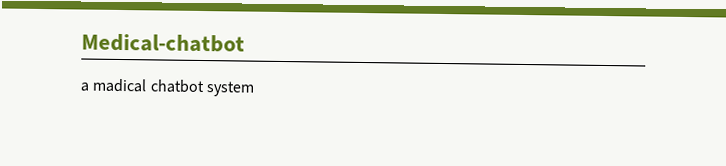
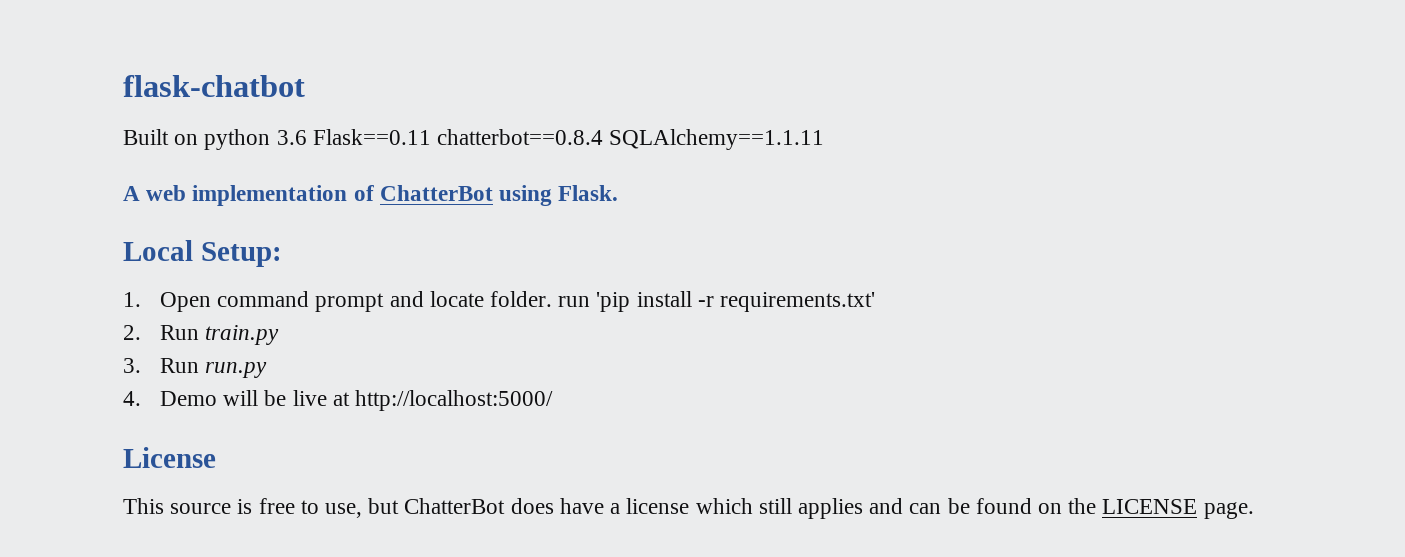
- Medical-chatbot
- a madical chatbot system
+ flask-chatbot
+ Built on python 3.6 Flask==0.11 chatterbot==0.8.4 SQLAlchemy==1.1.11
+ A web implementation of ChatterBot using Flask.
+ Local Setup:
+ 1. Open command prompt and locate folder. run 'pip install -r requirements.txt'
+ 2. Run train.py
+ 3. Run run.py
+ 4. Demo will be live at http://localhost:5000/
+ License
+ This source is free to use, but ChatterBot does have a license which still applies and can be found on the LICENSE page.

